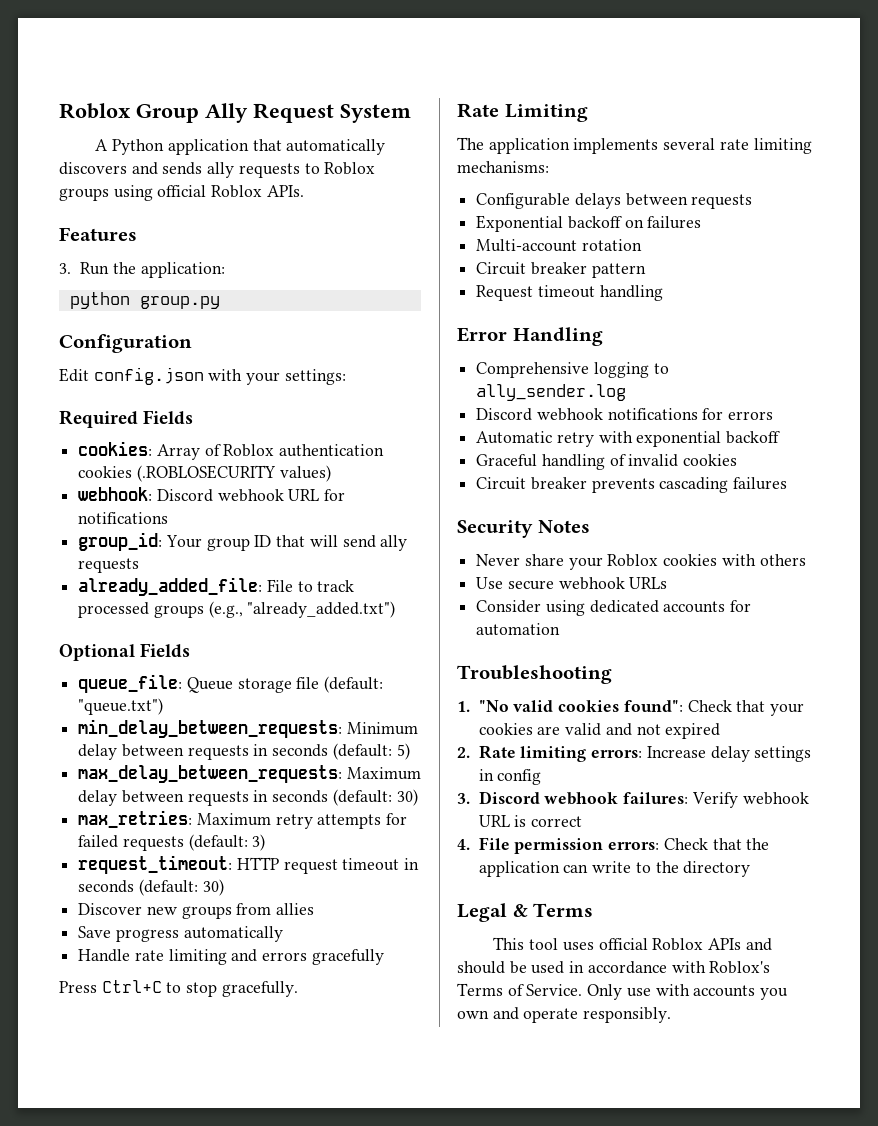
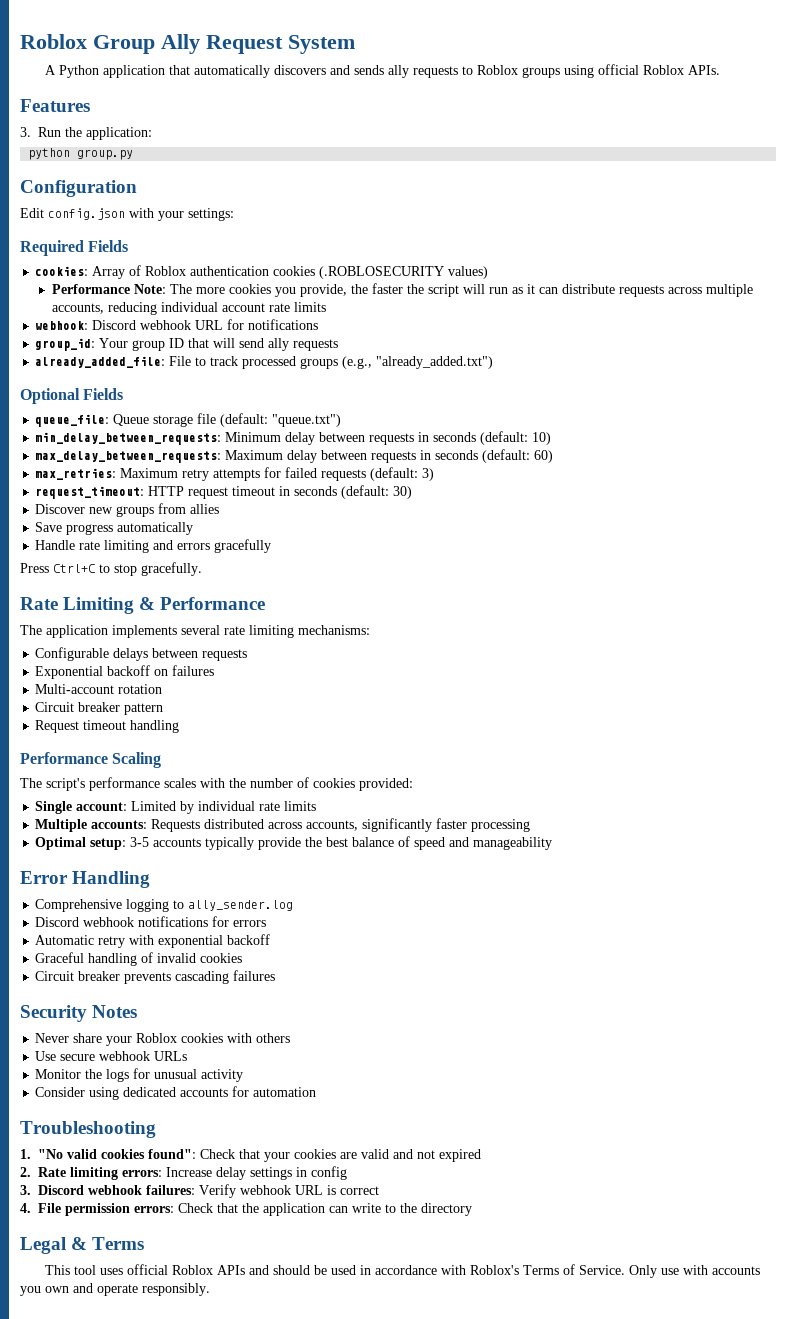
+ Performance Note: The more cookies you provide, the faster the script will run as it can distribute requests across multiple accounts, reducing individual account rate limits
- min_delay_between_requests: Minimum delay between requests in seconds (default: 5)
+ min_delay_between_requests: Minimum delay between requests in seconds (default: 10)
- max_delay_between_requests: Maximum delay between requests in seconds (default: 30)
+ max_delay_between_requests: Maximum delay between requests in seconds (default: 60)
- Rate Limiting
+ Rate Limiting & Performance
+ Performance Scaling
+ The script's performance scales with the number of cookies provided:
+ Single account: Limited by individual rate limits
+ Multiple accounts: Requests distributed across accounts, significantly faster processing
+ Optimal setup: 3-5 accounts typically provide the best balance of speed and manageability
+ Monitor the logs for unusual activity

